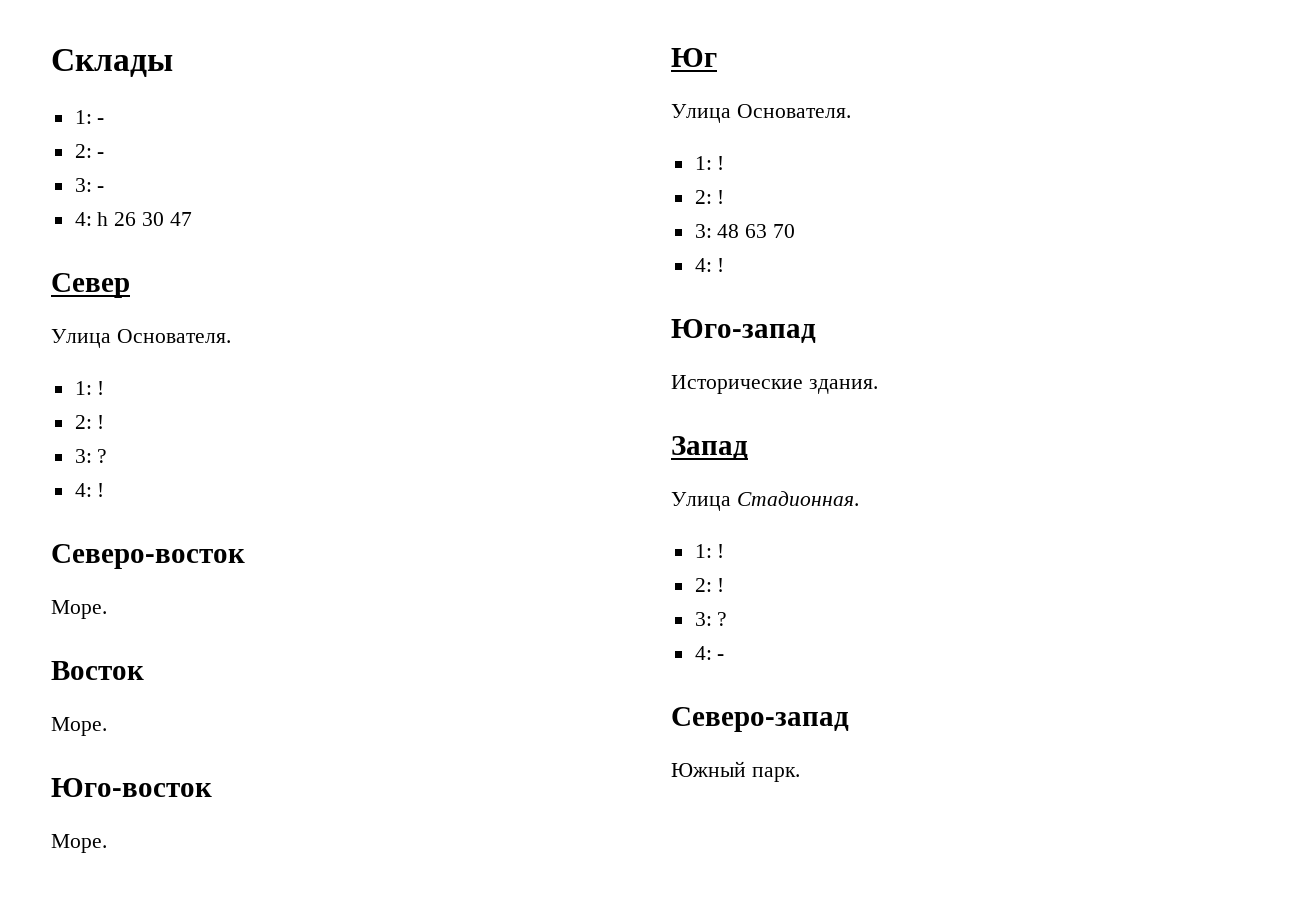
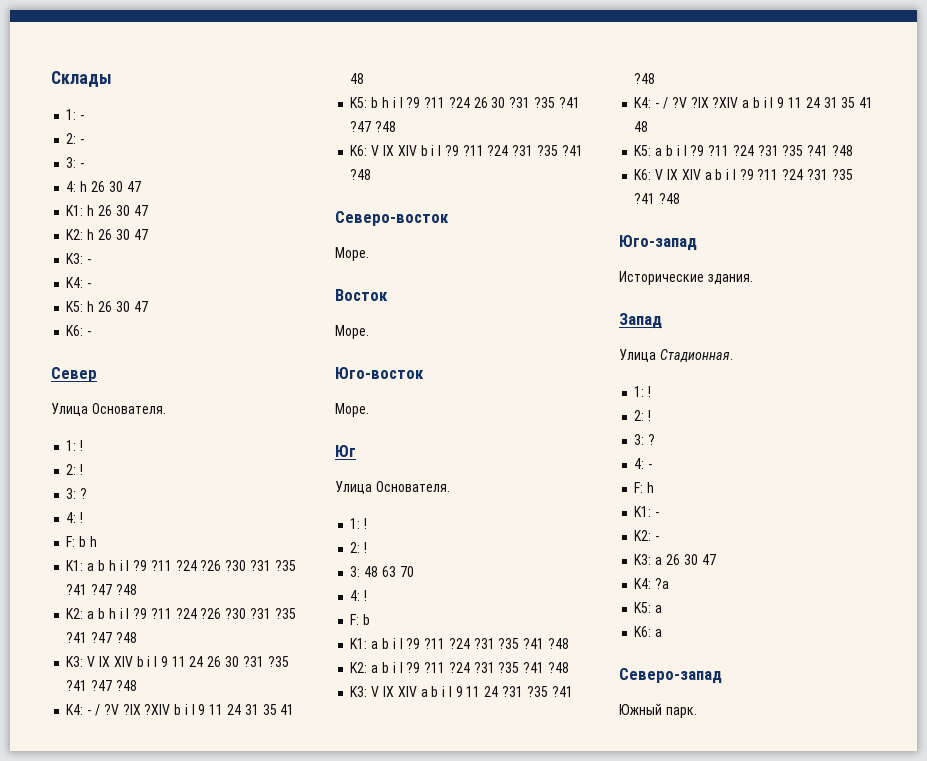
+ K1: h 26 30 47
+ K2: h 26 30 47
+ K3: -
+ K4: -
+ K5: h 26 30 47
+ K6: -
+ F: b h
+ K1: a b h i l ?9 ?11 ?24 ?26 ?30 ?31 ?35 ?41 ?47 ?48
+ K2: a b h i l ?9 ?11 ?24 ?26 ?30 ?31 ?35 ?41 ?47 ?48
+ K3: V IX XIV b i l 9 11 24 26 30 ?31 ?35 ?41 ?47 ?48
+ K4: - / ?V ?IX ?XIV b i l 9 11 24 31 35 41 48
+ K5: b h i l ?9 ?11 ?24 26 30 ?31 ?35 ?41 ?47 ?48
+ K6: V IX XIV b i l ?9 ?11 ?24 ?31 ?35 ?41 ?48
  3: 48 63 70
  4: !
+ F: b
+ K1: a b i l ?9 ?11 ?24 ?31 ?35 ?41 ?48
+ K2: a b i l ?9 ?11 ?24 ?31 ?35 ?41 ?48
+ K3: V IX XIV a b i l 9 11 24 ?31 ?35 ?41 ?48
+ K4: - / ?V ?IX ?XIV a b i l 9 11 24 31 35 41 48
+ K5: a b i l ?9 ?11 ?24 ?31 ?35 ?41 ?48
+ K6: V IX XIV a b i l ?9 ?11 ?24 ?31 ?35 ?41 ?48
+ F: h
+ K1: -
+ K2: -
+ K3: a 26 30 47
+ K4: ?a
+ K5: a
+ K6: a

